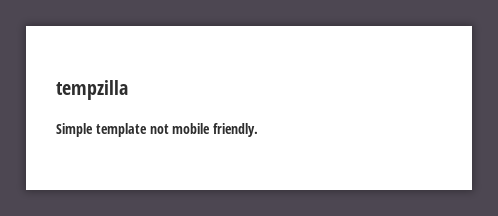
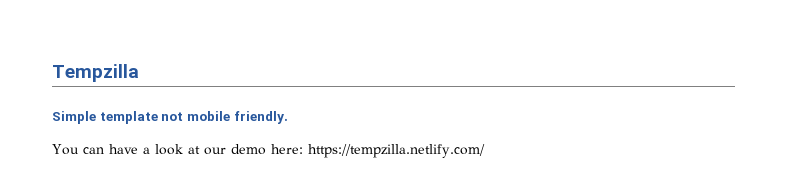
- tempzilla
+ Tempzilla
+ You can have a look at our demo here: https://tempzilla.netlify.com/

